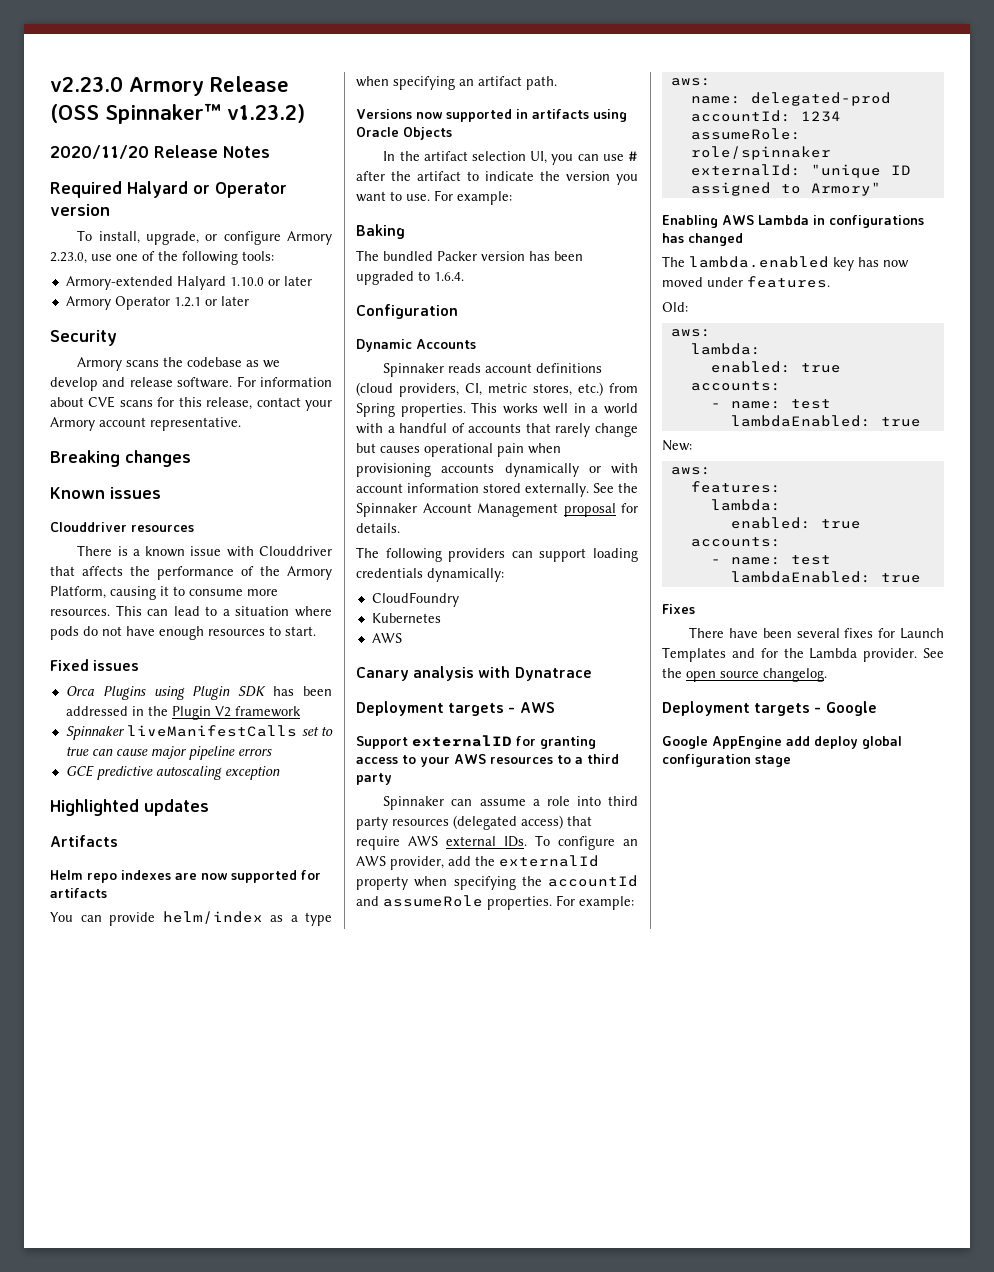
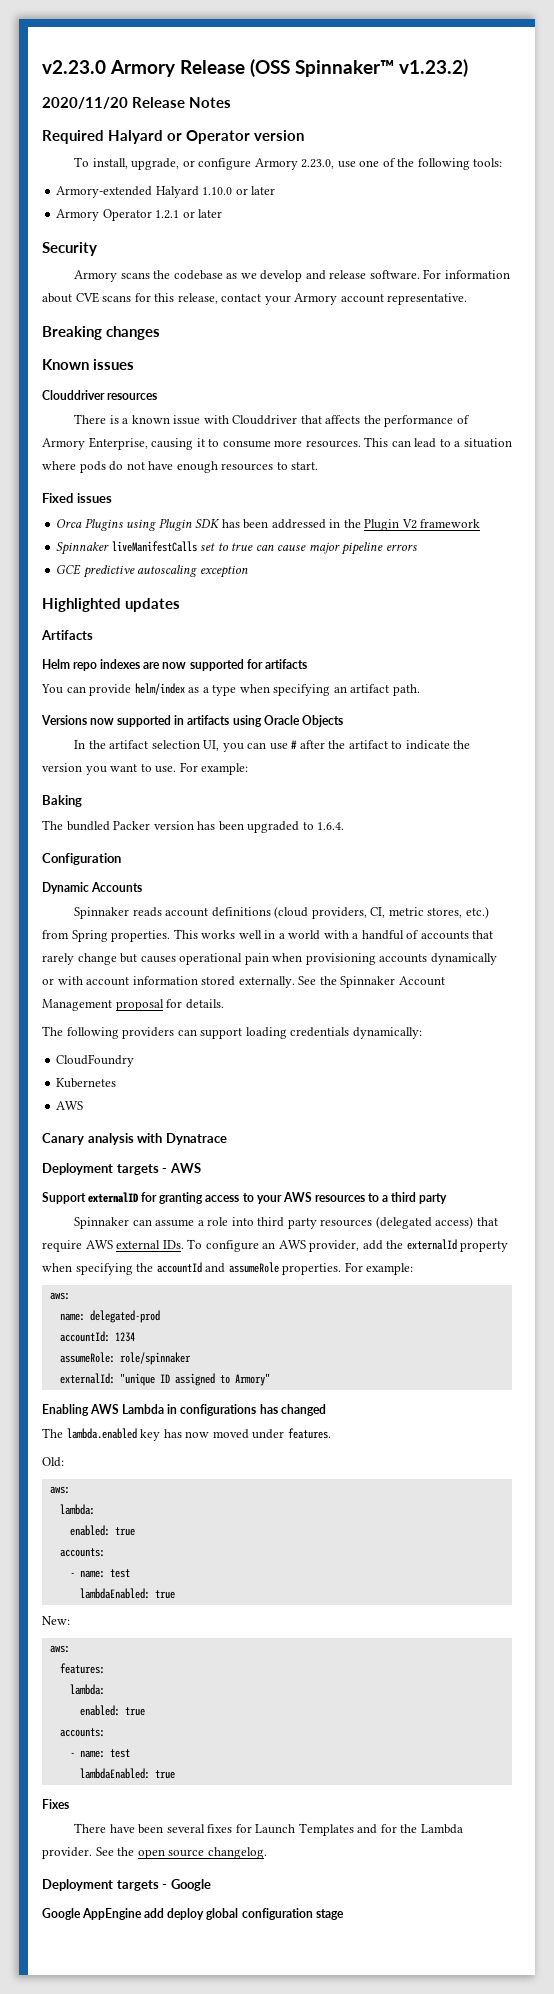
- There is a known issue with Clouddriver that affects the performance of the Armory Platform, causing it to consume more resources.
+ There is a known issue with Clouddriver that affects the performance of Armory Enterprise, causing it to consume more resources.

